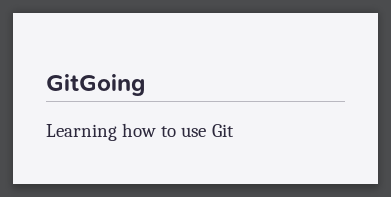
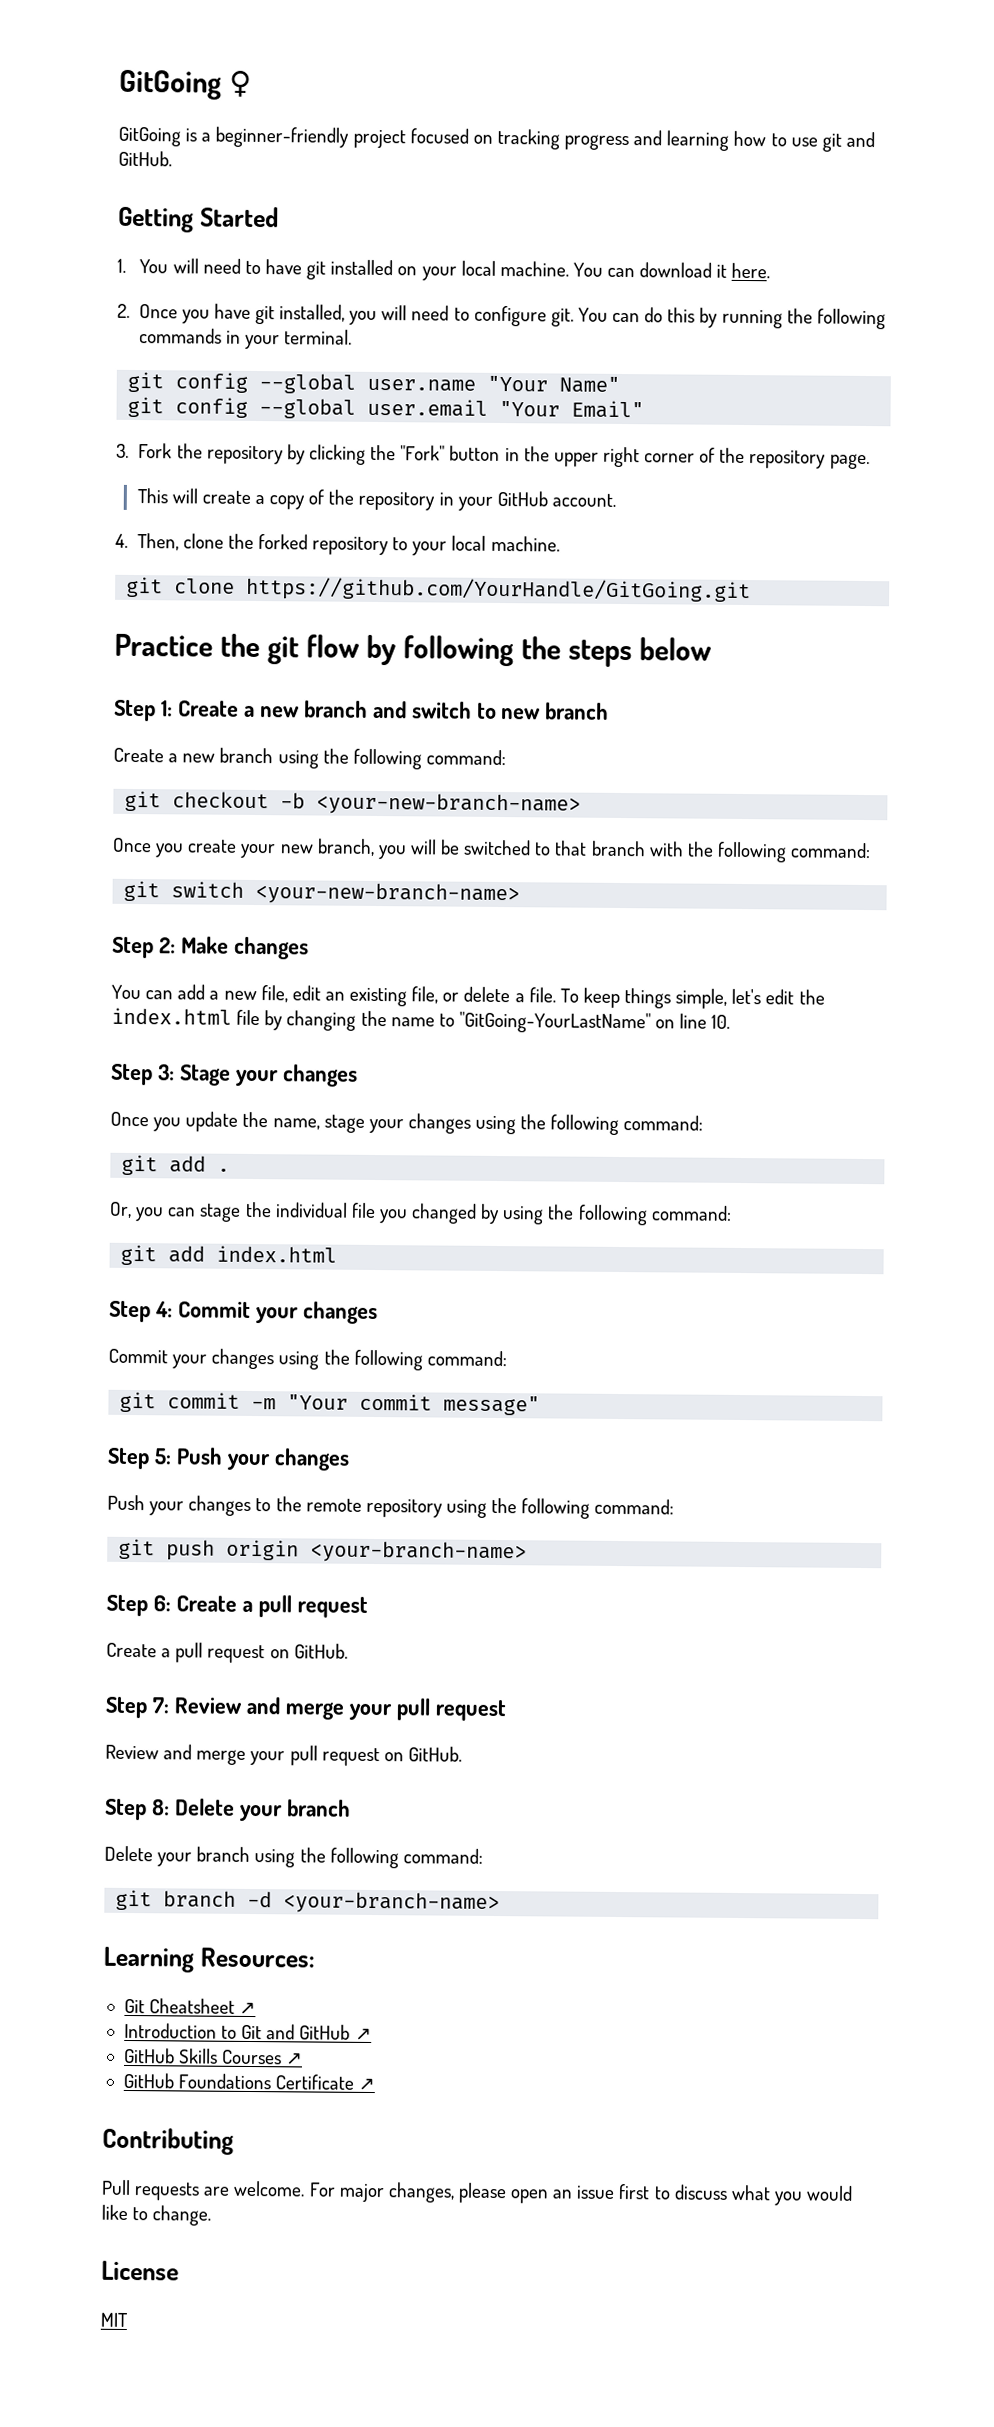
- GitGoing
- Learning how to use Git
+ GitGoing ♀
+ GitGoing is a beginner-friendly project focused on tracking progress and learning how to use git and GitHub.
+ Getting Started
+ 1. You will need to have git installed on your local machine. You can download it here.
+ 2. Once you have git installed, you will need to configure git. You can do this by running the following commands in your terminal.
+ git config --global user.name "Your Name"
+ git config --global user.email "Your Email"
+ 3. Fork the repository by clicking the "Fork" button in the upper right corner of the repository page.
+ This will create a copy of the repository in your GitHub account.
+ 4. Then, clone the forked repository to your local machine.
+ git clone https://github.com/YourHandle/GitGoing.git
+ Practice the git flow by following the steps below
+ Step 1: Create a new branch and switch to new branch
+ Create a new branch using the following command:
+ git checkout -b <your-new-branch-name>
+ Once you create your new branch, you will be switched to that branch with the following command:
+ git switch <your-new-branch-name>
+ Step 2: Make changes
+ You can add a new file, edit an existing file, or delete a file. To keep things simple, let's edit the index.html file by changing the name to "GitGoing-YourLastName" on line 10.
+ Step 3: Stage your changes
+ Once you update the name, stage your changes using the following command:
+ git add .
+ Or, you can stage the individual file you changed by using the following command:
+ git add index.html
+ Step 4: Commit your changes
+ Commit your changes using the following command:
+ git commit -m "Your commit message"
+ Step 5: Push your changes
+ Push your changes to the remote repository using the following command:
+ git push origin <your-branch-name>
+ Step 6: Create a pull request
+ Create a pull request on GitHub.
+ Step 7: Review and merge your pull request
+ Review and merge your pull request on GitHub.
+ Step 8: Delete your branch
+ Delete your branch using the following command:
+ git branch -d <your-branch-name>
+ Learning Resources:
+ Git Cheatsheet ↗
+ Introduction to Git and GitHub ↗
+ GitHub Skills Courses ↗
+ GitHub Foundations Certificate ↗
+ Contributing
+ Pull requests are welcome. For major changes, please open an issue first to discuss what you would like to change.
+ License
+ MIT

